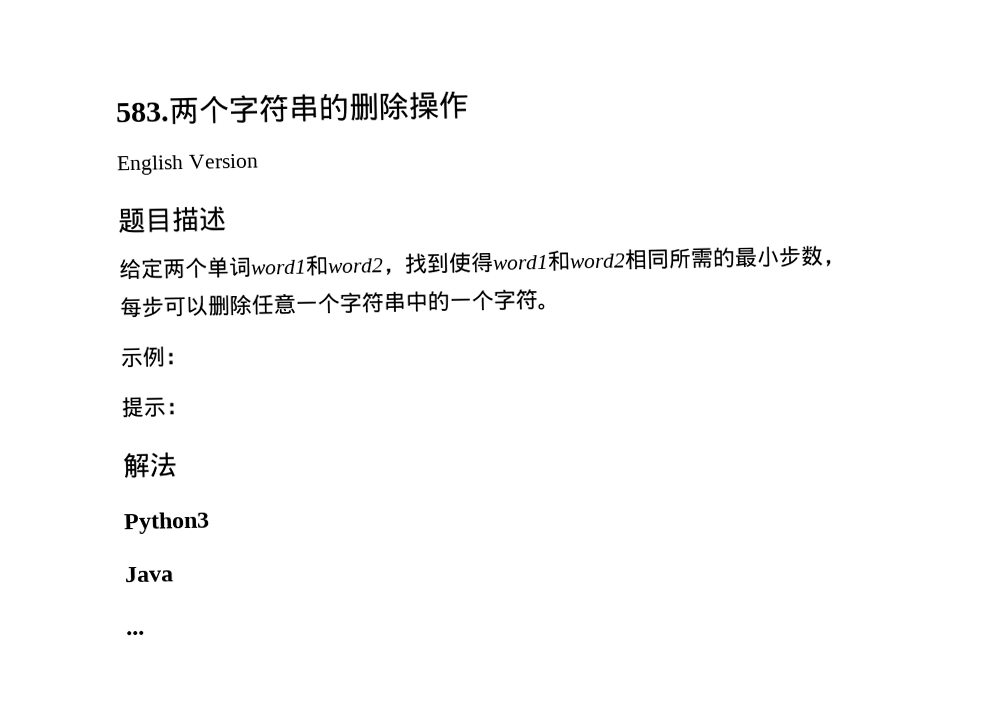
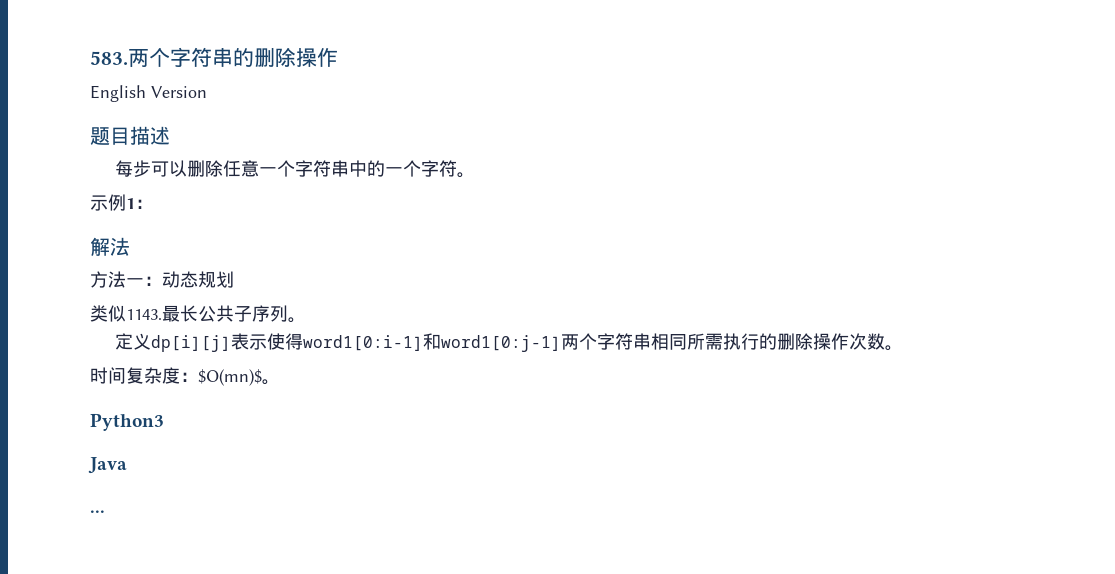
- 给定两个单词word1和word2，找到使得word1和word2相同所需的最小步数，每步可以删除任意一个字符串中的一个字符。
+ 每步可以删除任意一个字符串中的一个字符。
- 示例：
- 提示：
+ 示例1：
+ 方法一：动态规划
+ 类似1143.最长公共子序列。
+ 定义dp[i][j]表示使得word1[0:i-1]和word1[0:j-1]两个字符串相同所需执行的删除操作次数。
+ 时间复杂度：$O(mn)$。

